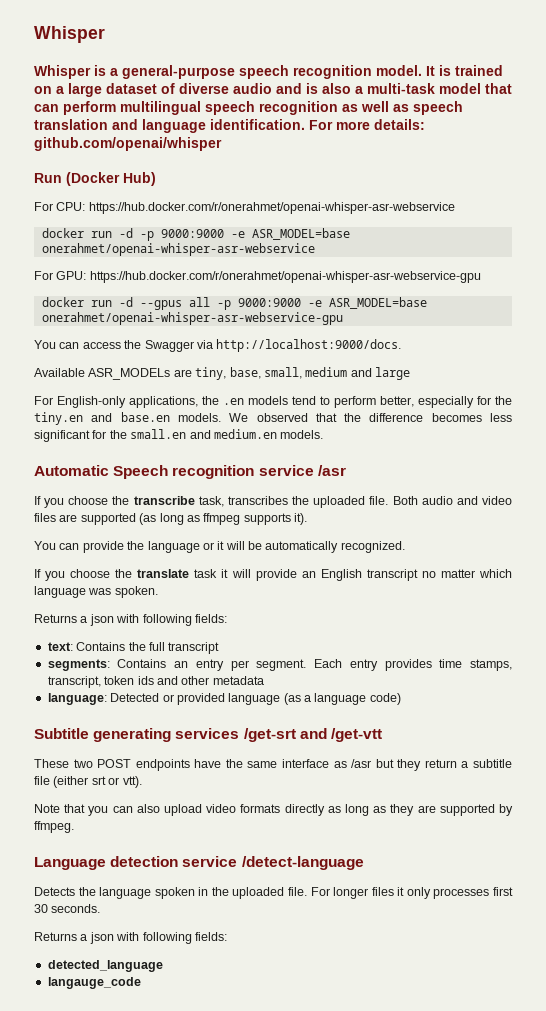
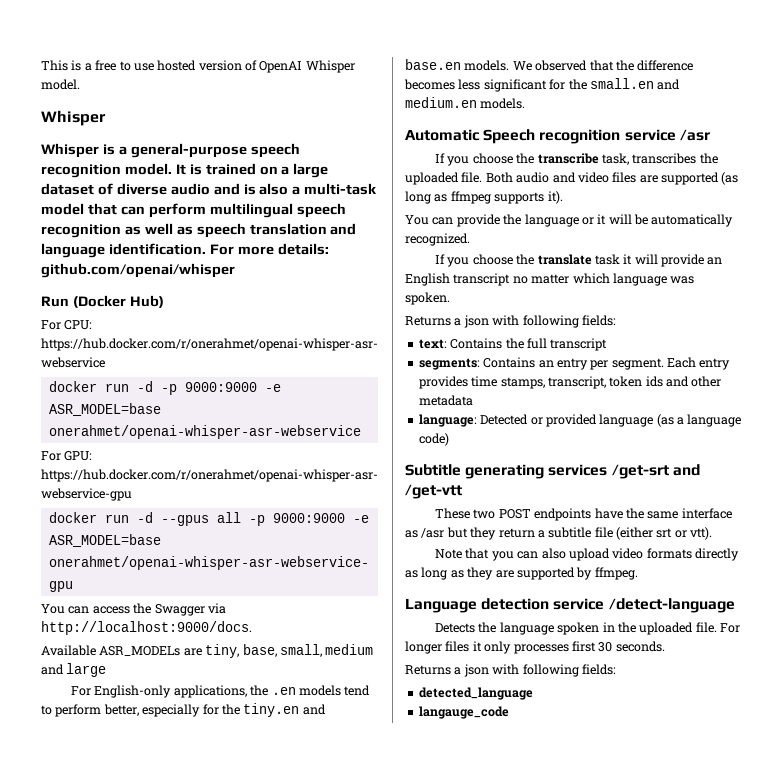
+ This is a free to use hosted version of OpenAI Whisper model.

